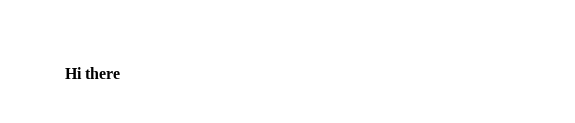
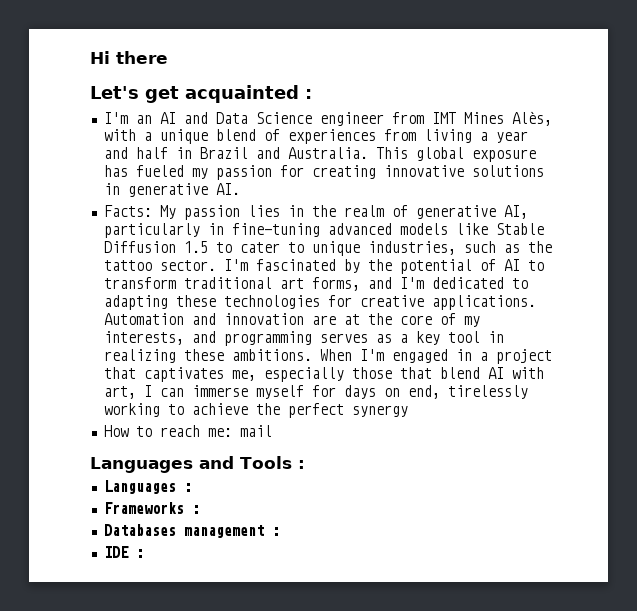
+ Let's get acquainted :
+ I'm an AI and Data Science engineer from IMT Mines Alès, with a unique blend of experiences from living a year and half in Brazil and Australia. This global exposure has fueled my passion for creating innovative solutions in generative AI.
+ Facts: My passion lies in the realm of generative AI, particularly in fine-tuning advanced models like Stable Diffusion 1.5 to cater to unique industries, such as the tattoo sector. I'm fascinated by the potential of AI to transform traditional art forms, and I'm dedicated to adapting these technologies for creative applications. Automation and innovation are at the core of my interests, and programming serves as a key tool in realizing these ambitions. When I'm engaged in a project that captivates me, especially those that blend AI with art, I can immerse myself for days on end, tirelessly working to achieve the perfect synergy
+ How to reach me: mail
+ Languages and Tools :
+ Languages :
+ Frameworks :
+ Databases management :
+ IDE :

